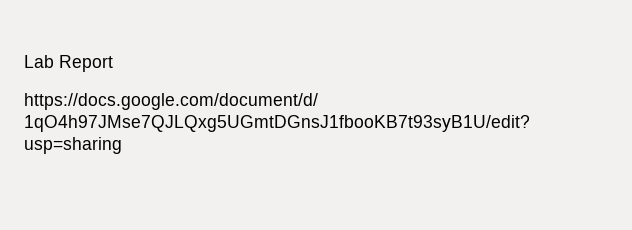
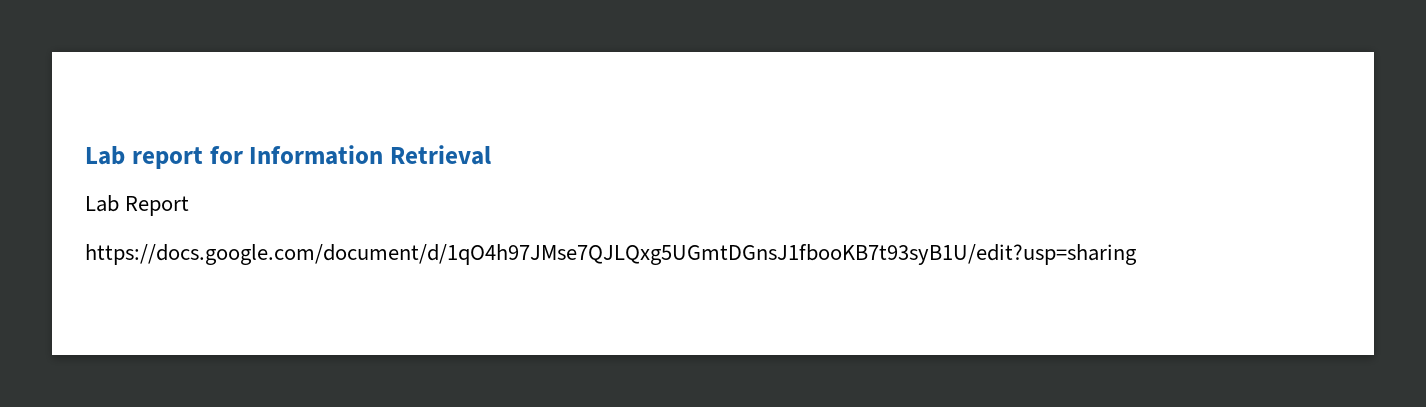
+ Lab report for Information Retrieval

